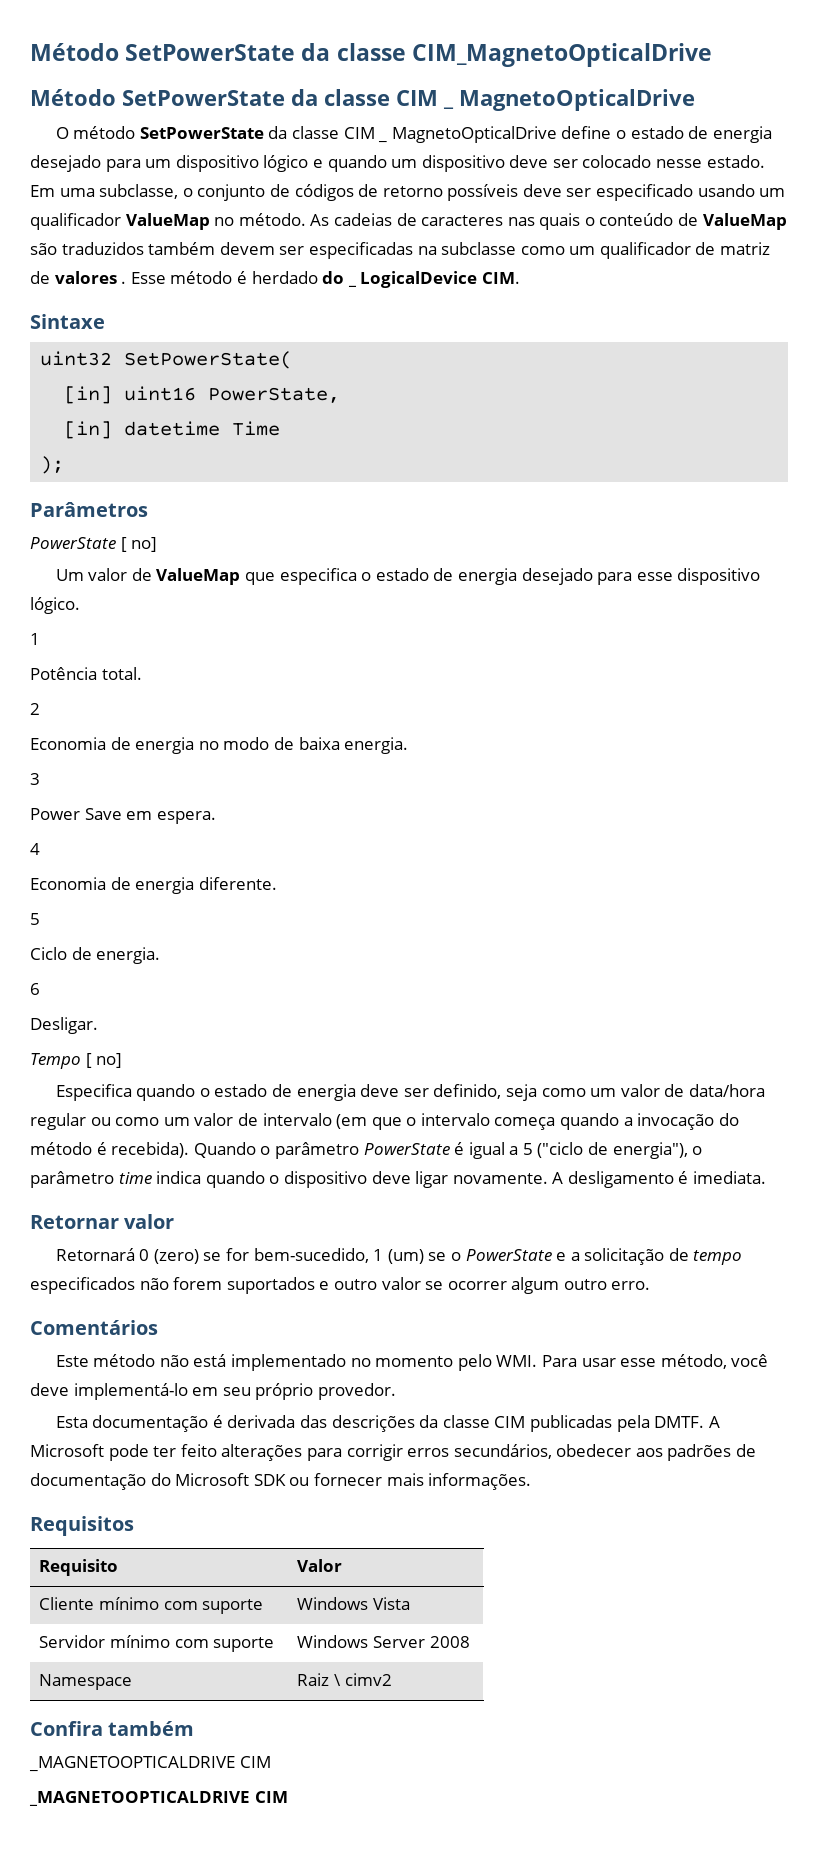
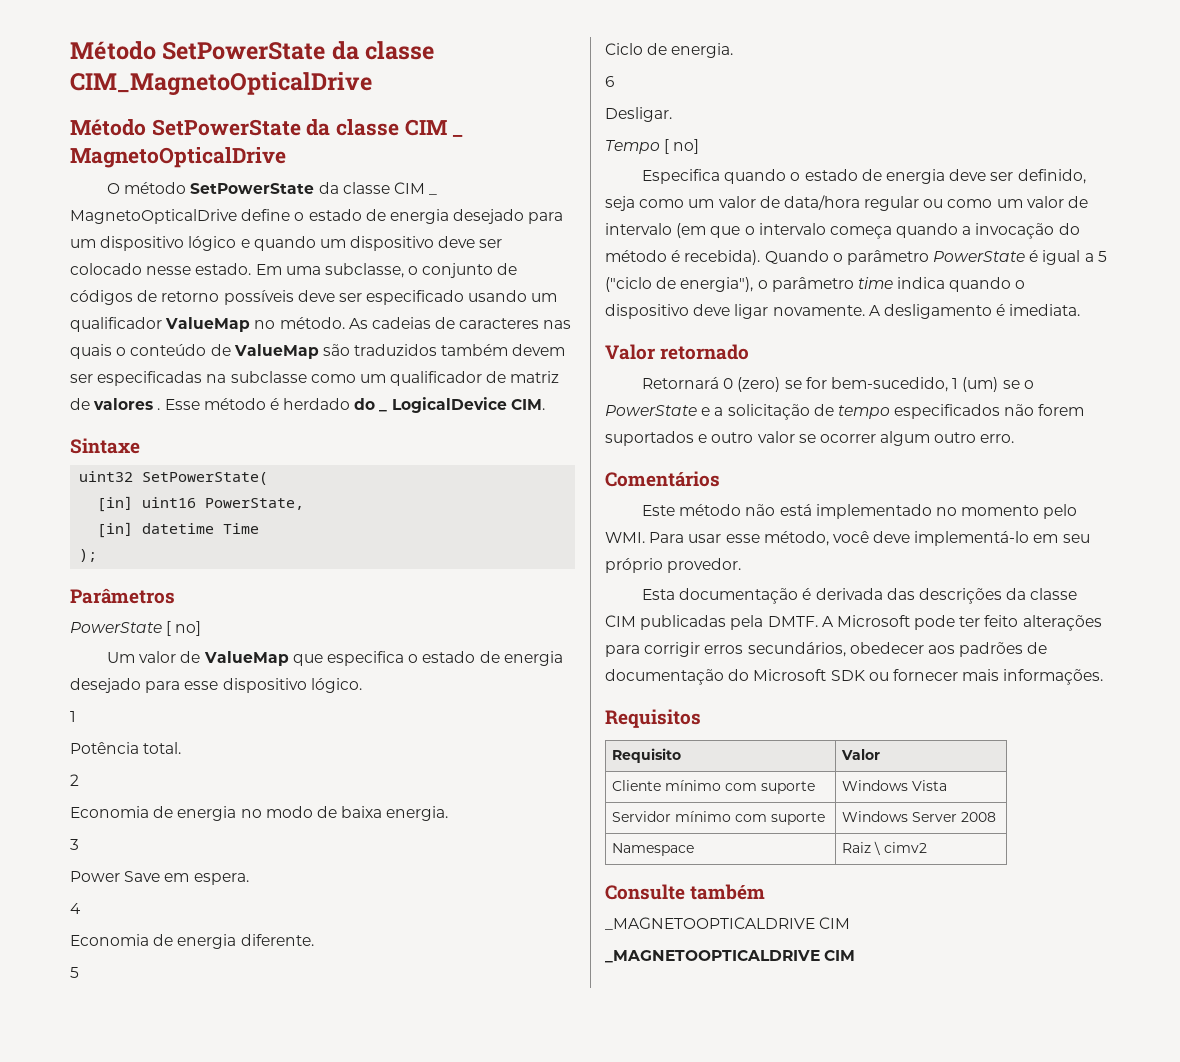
- Retornar valor
+ Valor retornado
- Confira também
+ Consulte também

